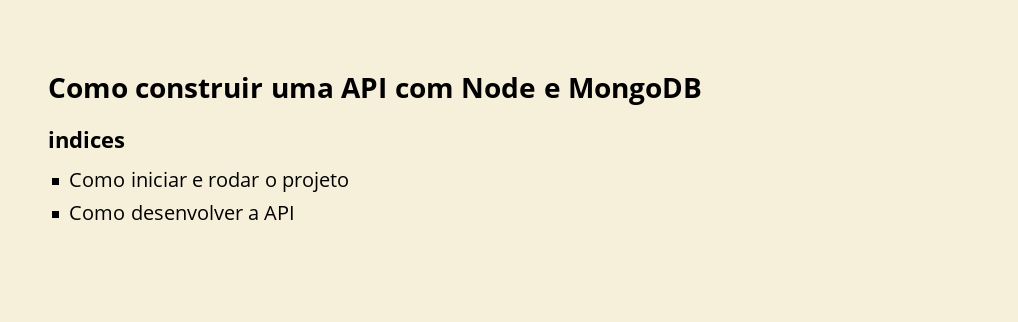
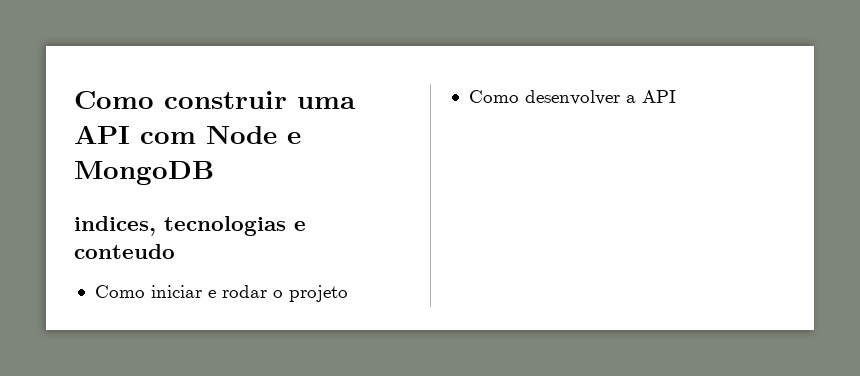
- indices
+ indices, tecnologias e conteudo

